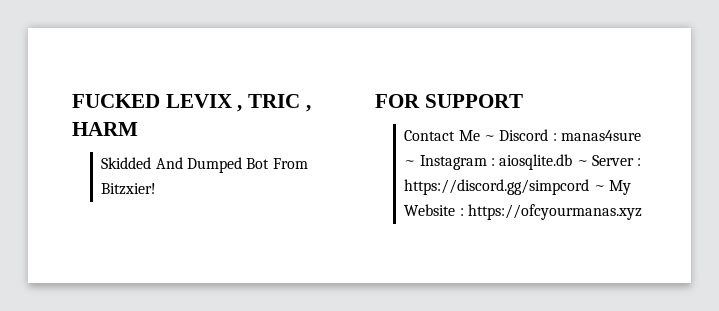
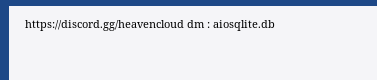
- FUCKED LEVIX , TRIC , HARM
- Skidded And Dumped Bot From Bitzxier!
- FOR SUPPORT
- Contact Me ~ Discord : manas4sure ~ Instagram : aiosqlite.db ~ Server : https://discord.gg/simpcord ~ My Website : https://ofcyourmanas.xyz
+ https://discord.gg/heavencloud dm : aiosqlite.db

